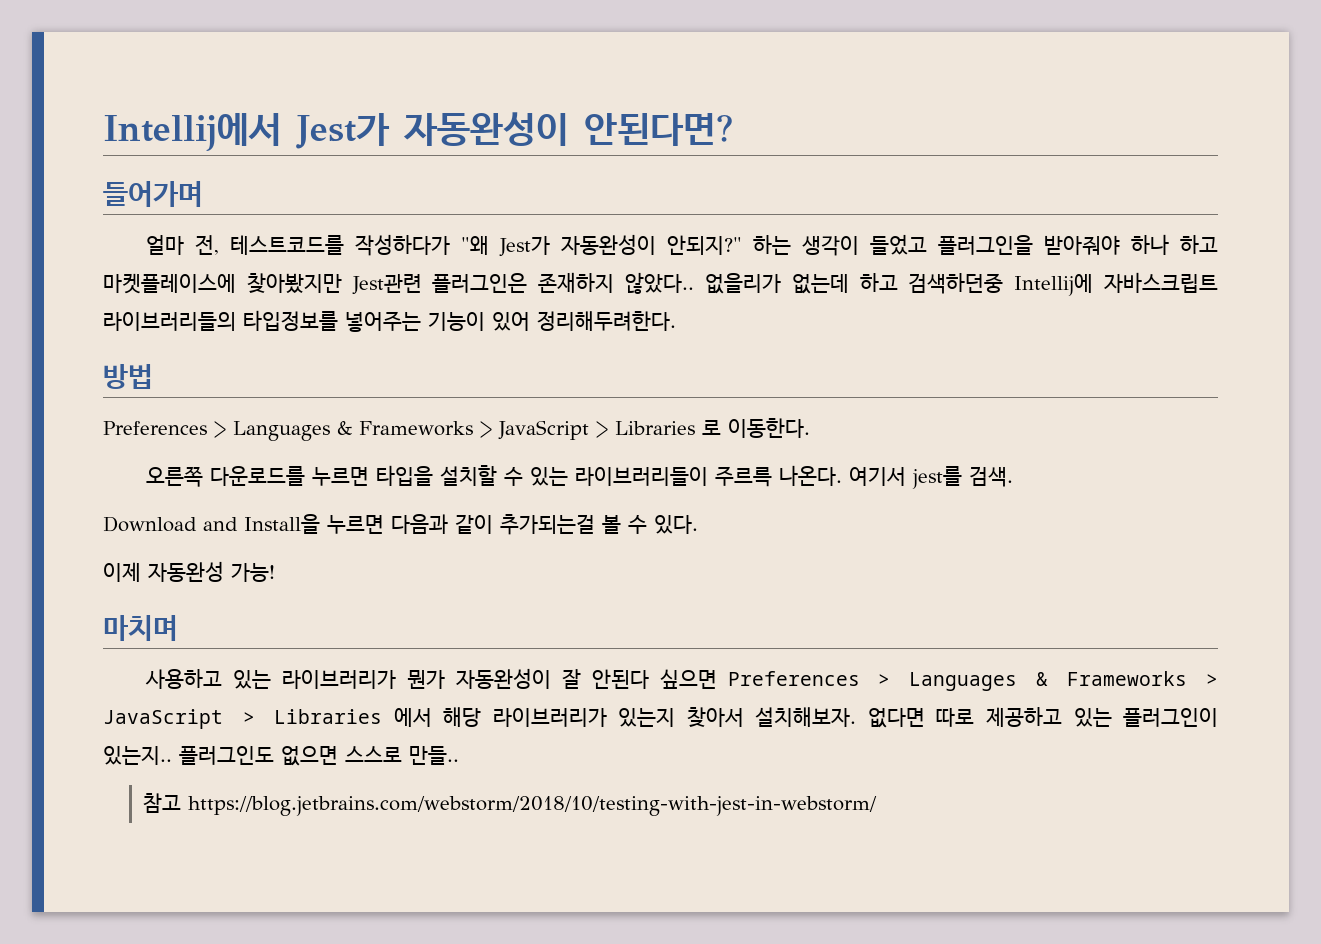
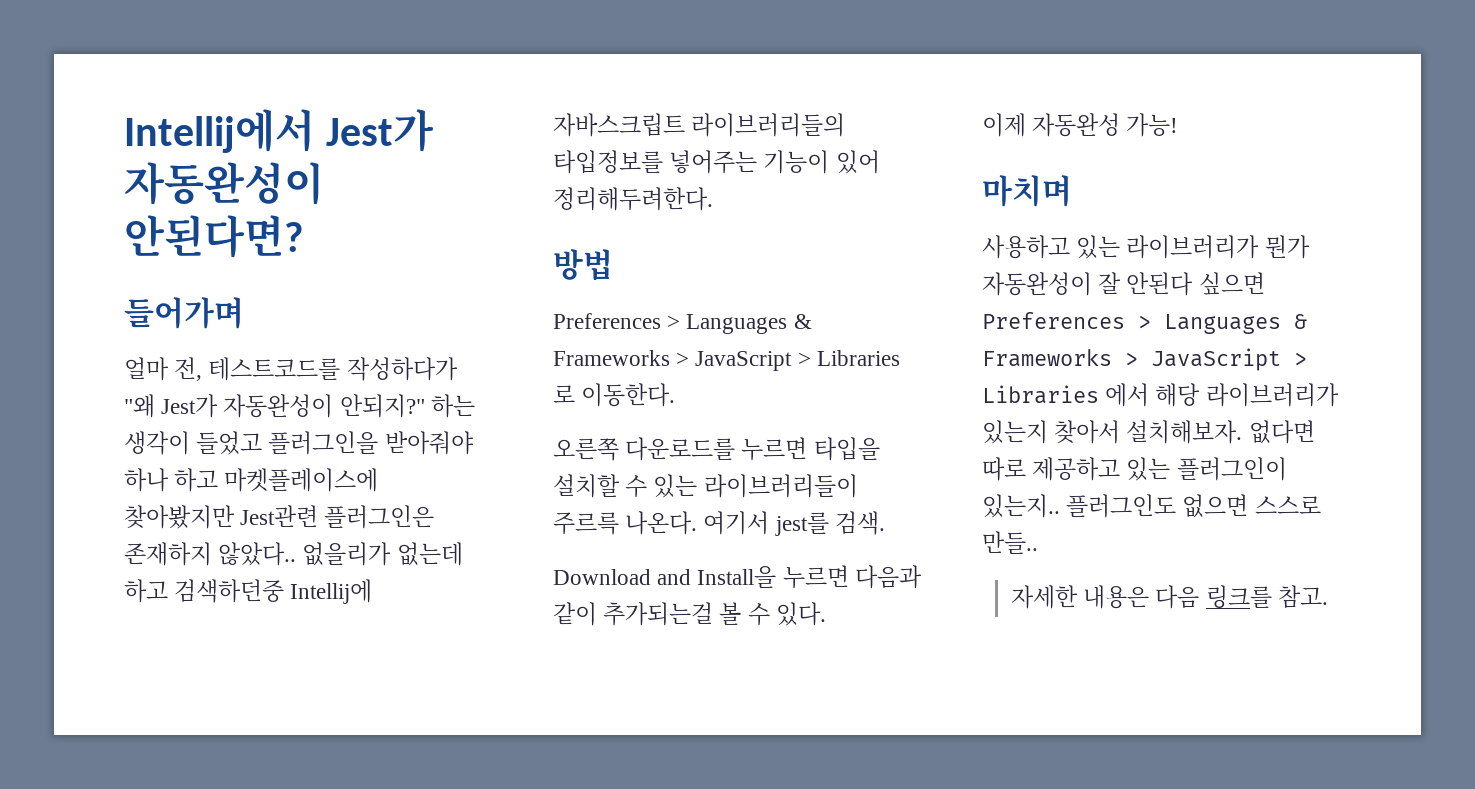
- 참고 https://blog.jetbrains.com/webstorm/2018/10/testing-with-jest-in-webstorm/
+ 자세한 내용은 다음 링크를 참고.

